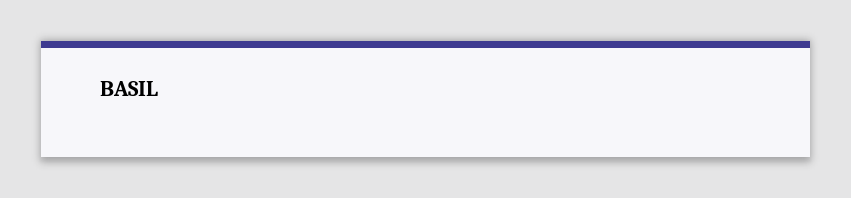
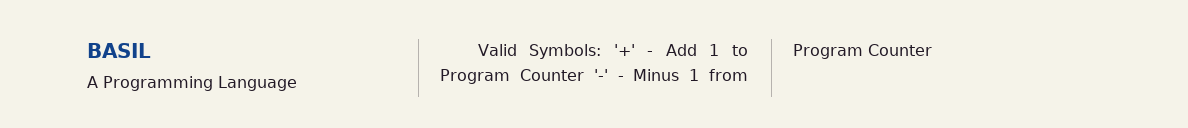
+ A Programming Language
+ Valid Symbols: '+' - Add 1 to Program Counter '-' - Minus 1 from Program Counter

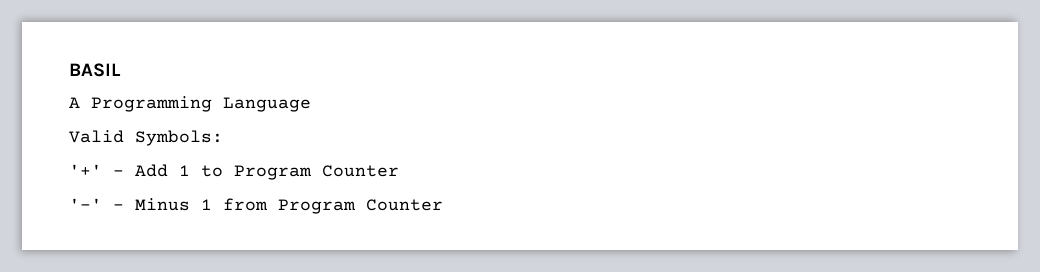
- Valid Symbols: '+' - Add 1 to Program Counter '-' - Minus 1 from Program Counter
+ Valid Symbols:
+ '+' - Add 1 to Program Counter
+ '-' - Minus 1 from Program Counter

